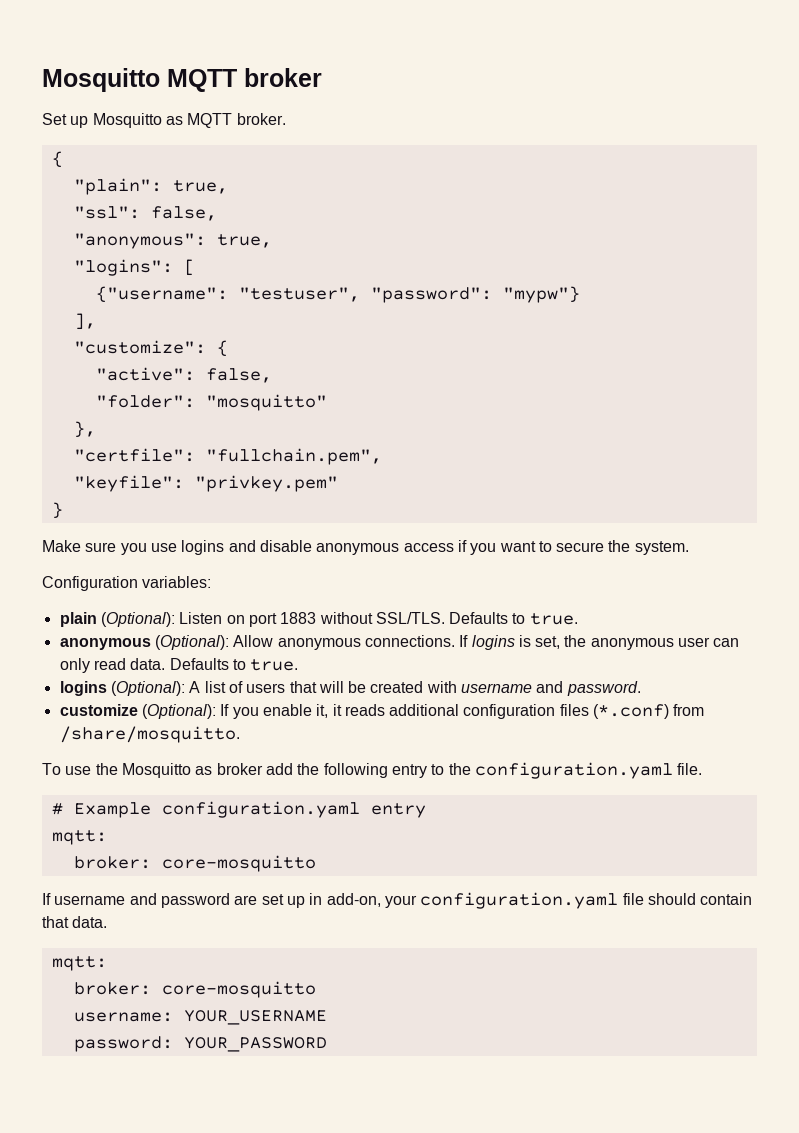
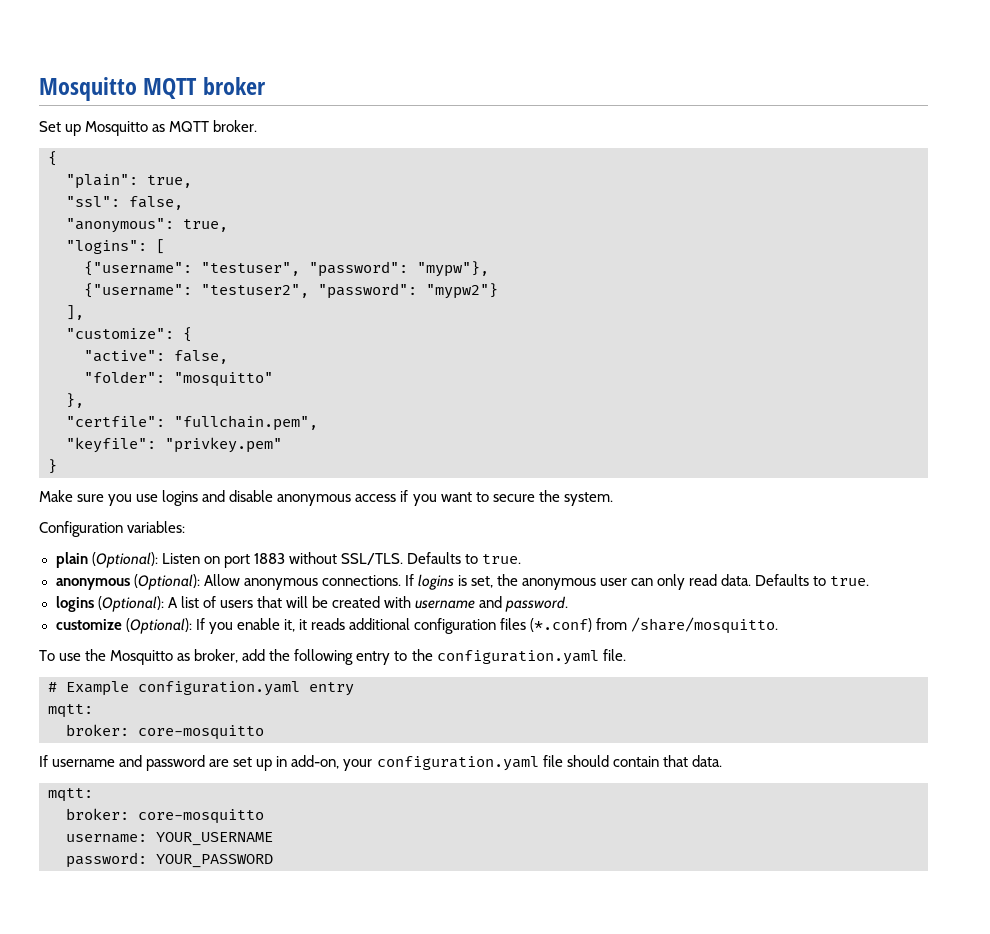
- {"username": "testuser", "password": "mypw"}
+ {"username": "testuser", "password": "mypw"},
+ {"username": "testuser2", "password": "mypw2"}
- To use the Mosquitto as broker add the following entry to the configuration.yaml file.
+ To use the Mosquitto as broker, add the following entry to the configuration.yaml file.

